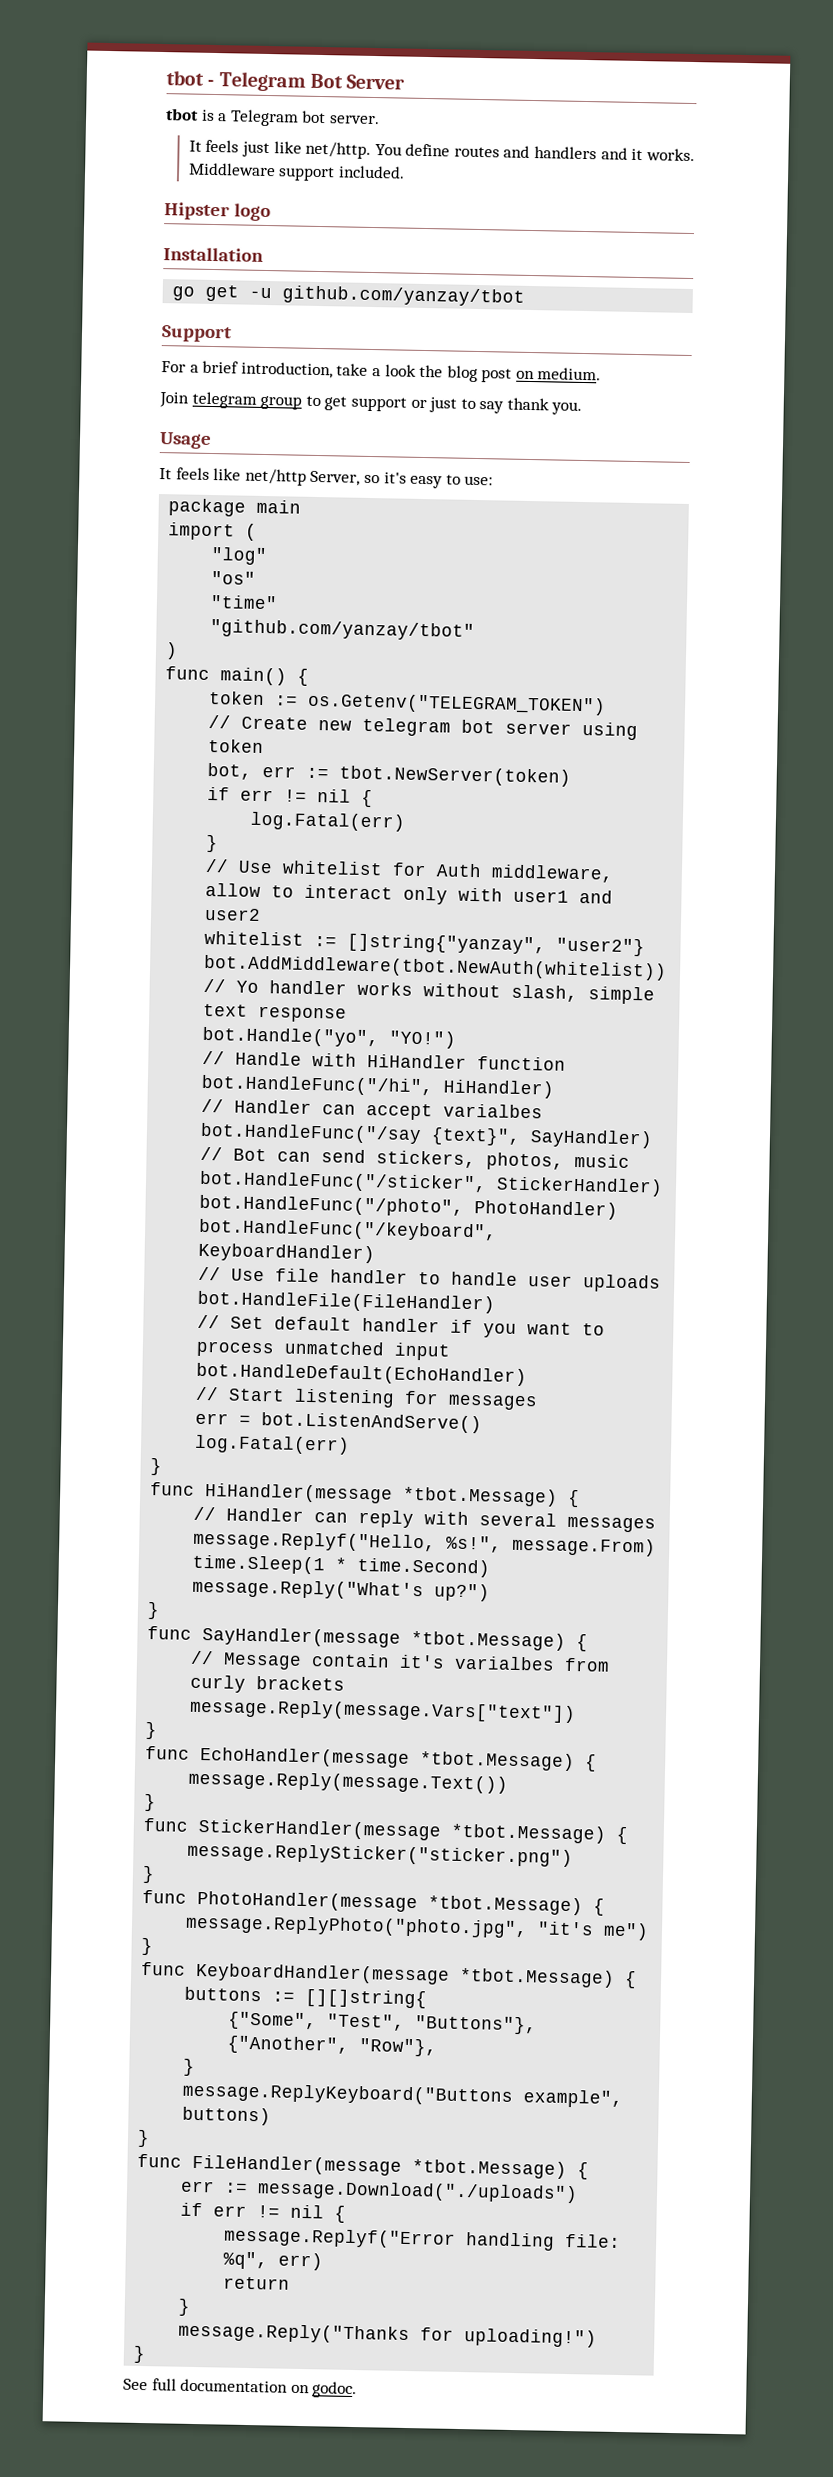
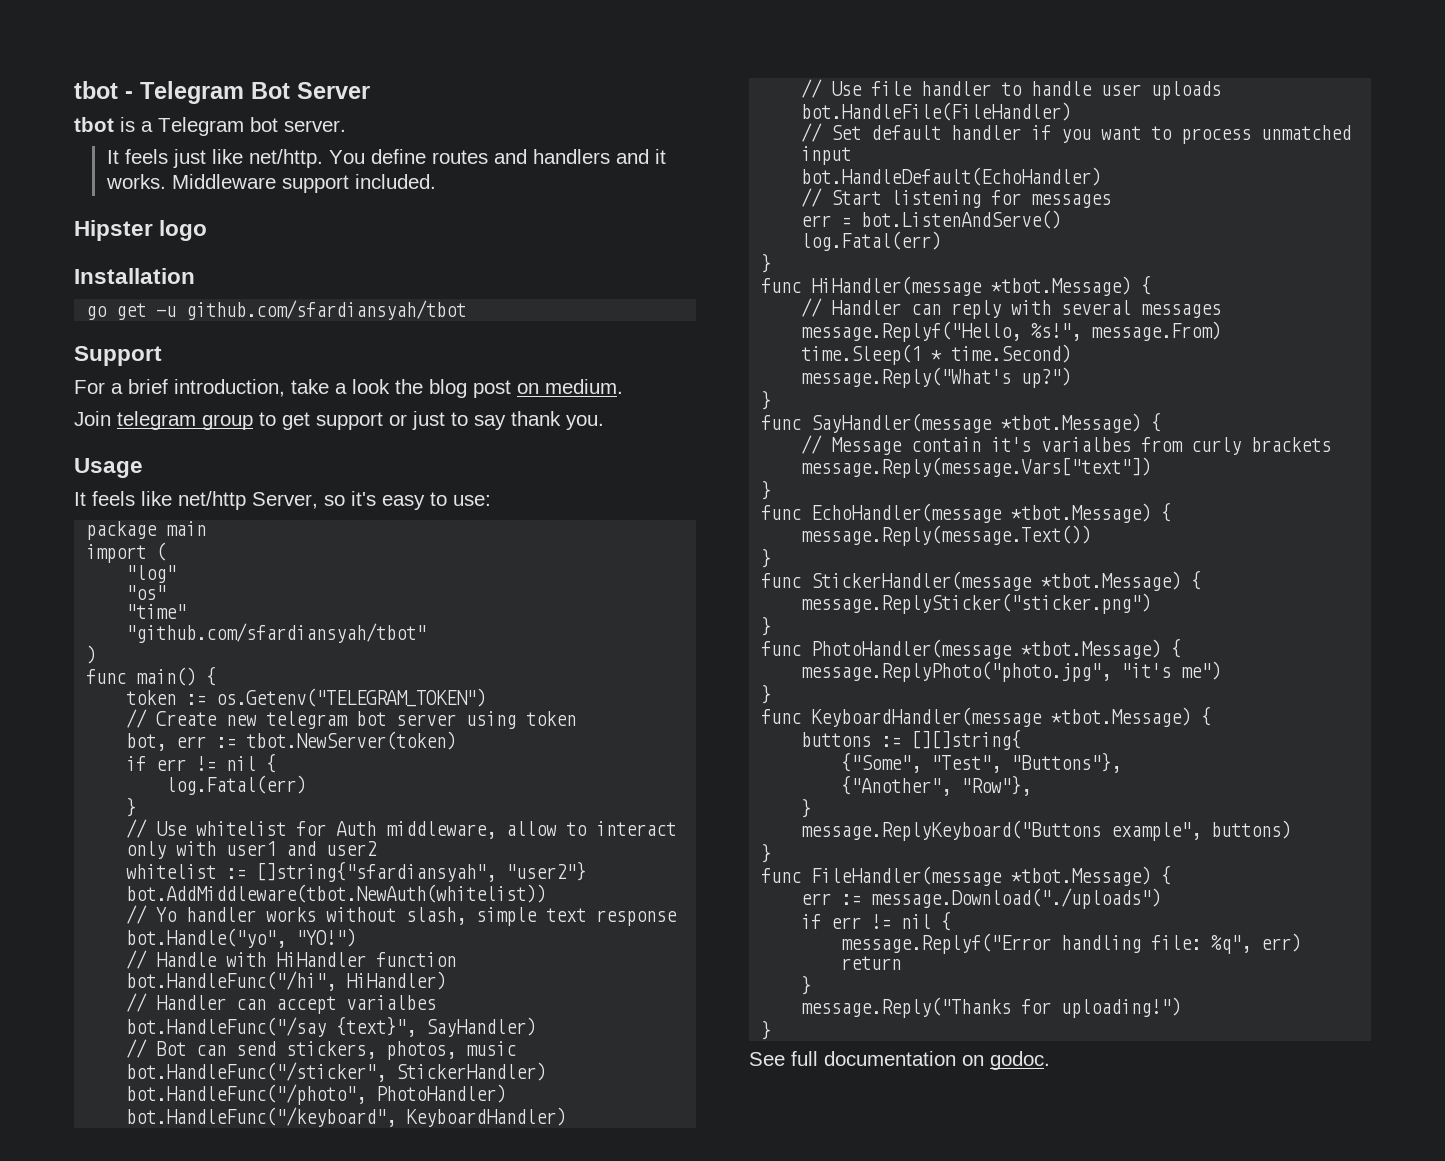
- go get -u github.com/yanzay/tbot
+ go get -u github.com/sfardiansyah/tbot
- "github.com/yanzay/tbot"
+ "github.com/sfardiansyah/tbot"
- whitelist := []string{"yanzay", "user2"}
+ whitelist := []string{"sfardiansyah", "user2"}

